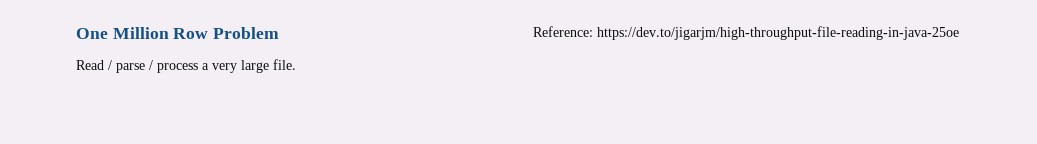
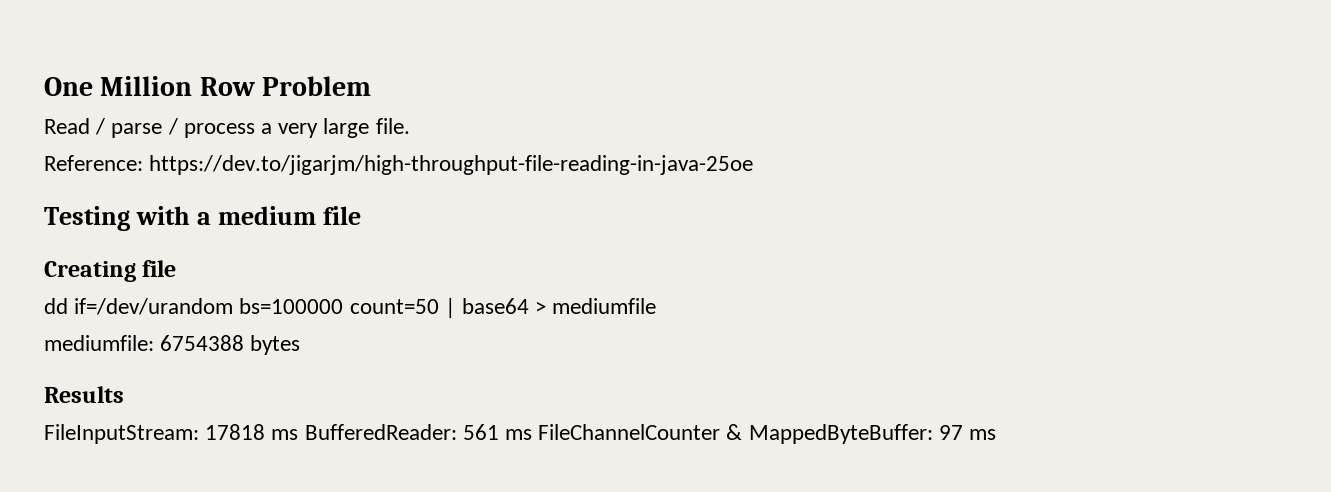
+ Testing with a medium file
+ Creating file
+ dd if=/dev/urandom bs=100000 count=50 | base64 > mediumfile
+ mediumfile: 6754388 bytes
+ Results
+ FileInputStream: 17818 ms BufferedReader: 561 ms FileChannelCounter & MappedByteBuffer: 97 ms

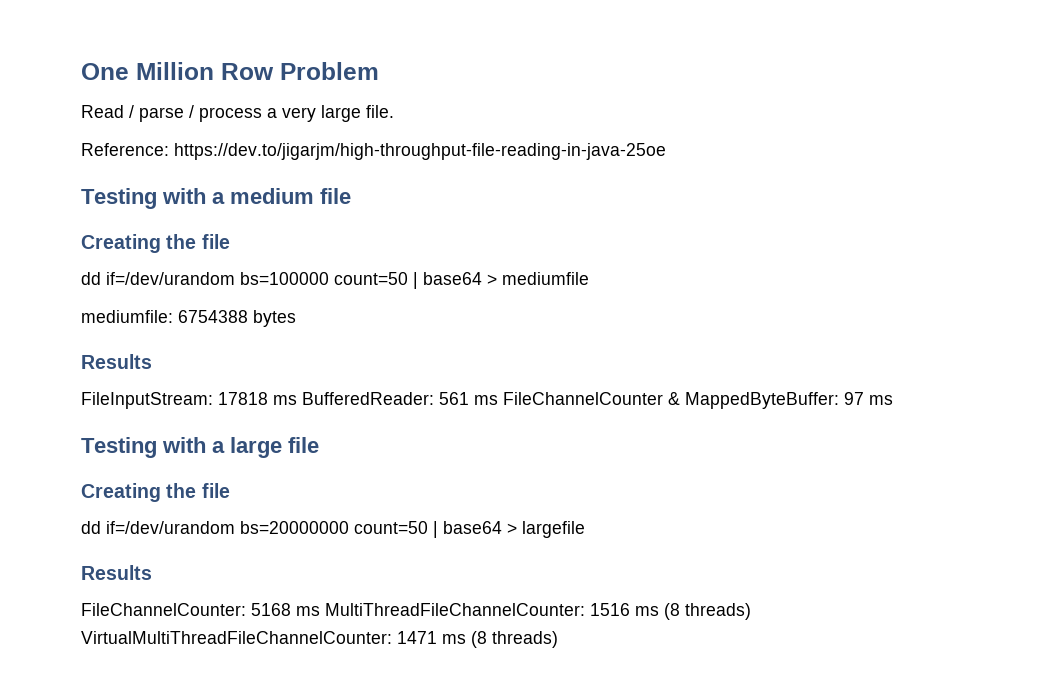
  Testing with a medium file
- Creating file
+ Creating the file
+ Testing with a large file
+ Creating the file
+ dd if=/dev/urandom bs=20000000 count=50 | base64 > largefile
+ Results
+ FileChannelCounter: 5168 ms MultiThreadFileChannelCounter: 1516 ms (8 threads) VirtualMultiThreadFileChannelCounter: 1471 ms (8 threads)

